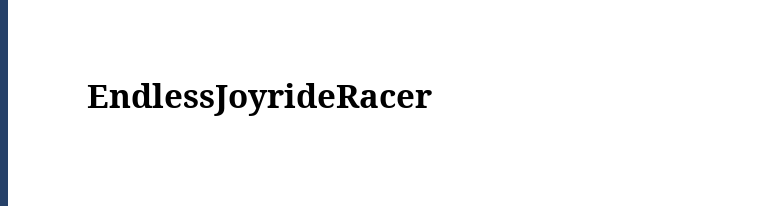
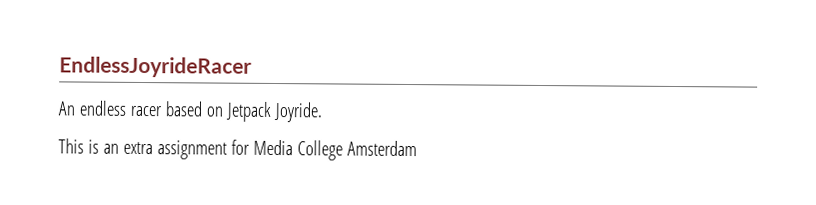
+ An endless racer based on Jetpack Joyride.
+ This is an extra assignment for Media College Amsterdam

